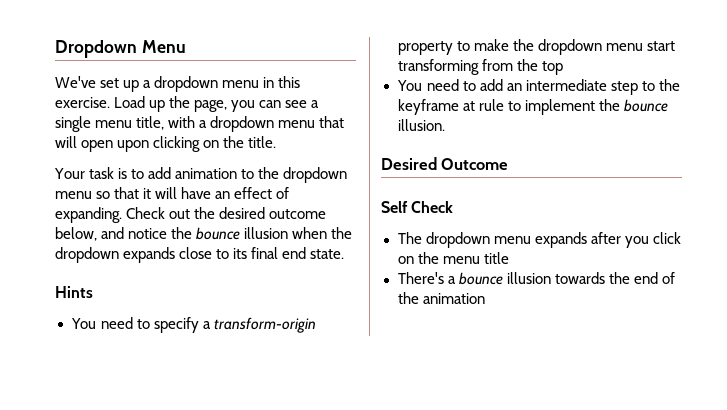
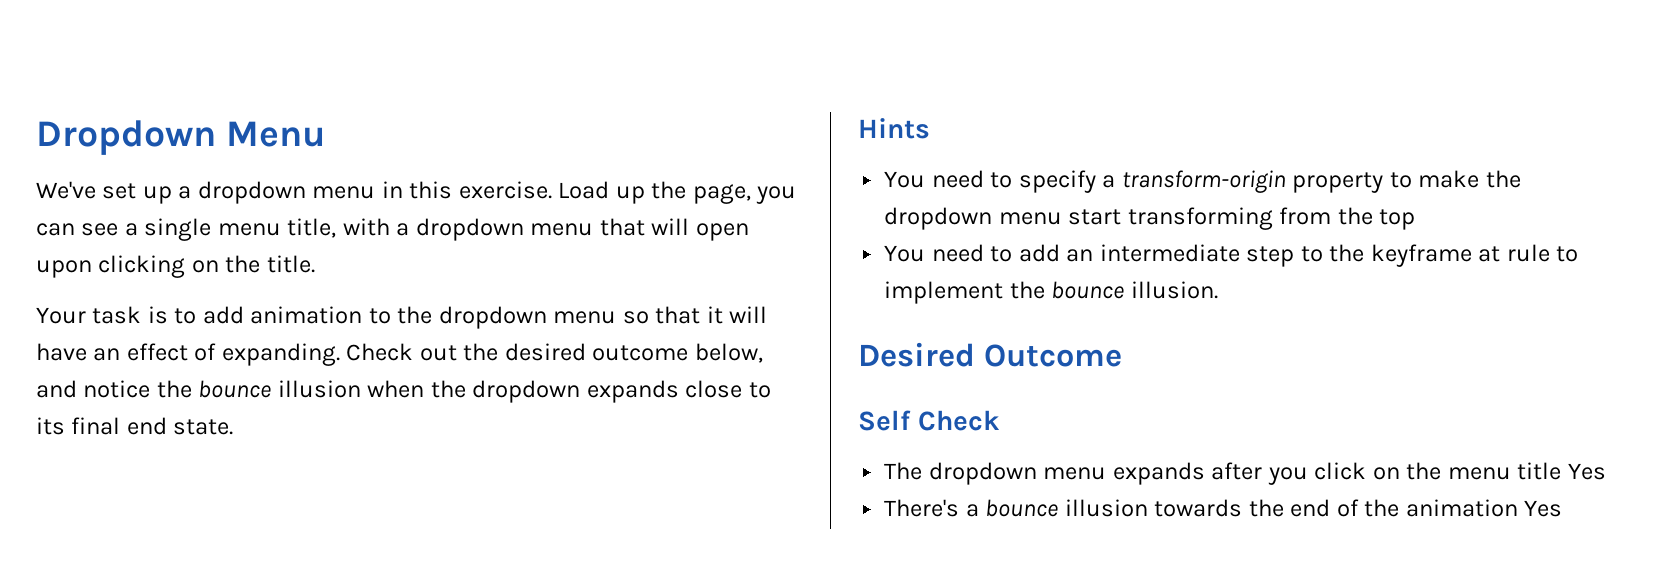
- The dropdown menu expands after you click on the menu title
+ The dropdown menu expands after you click on the menu title Yes
- There's a bounce illusion towards the end of the animation
+ There's a bounce illusion towards the end of the animation Yes

